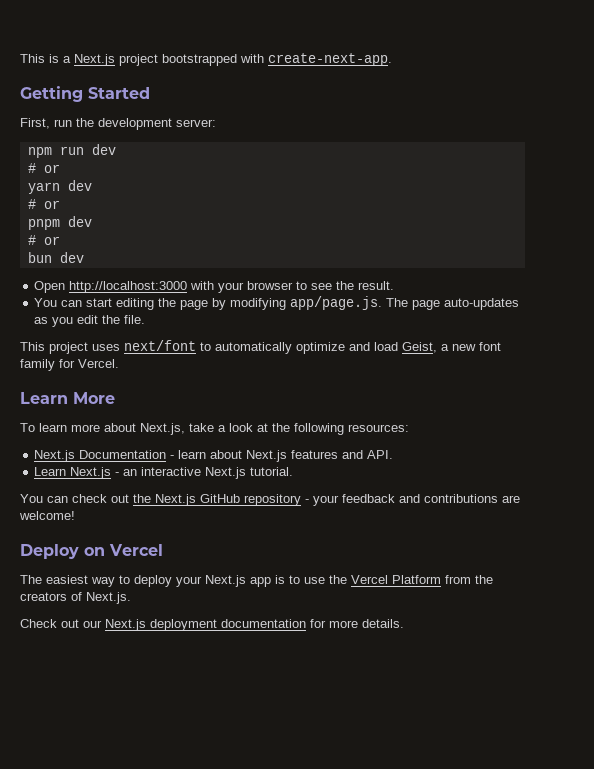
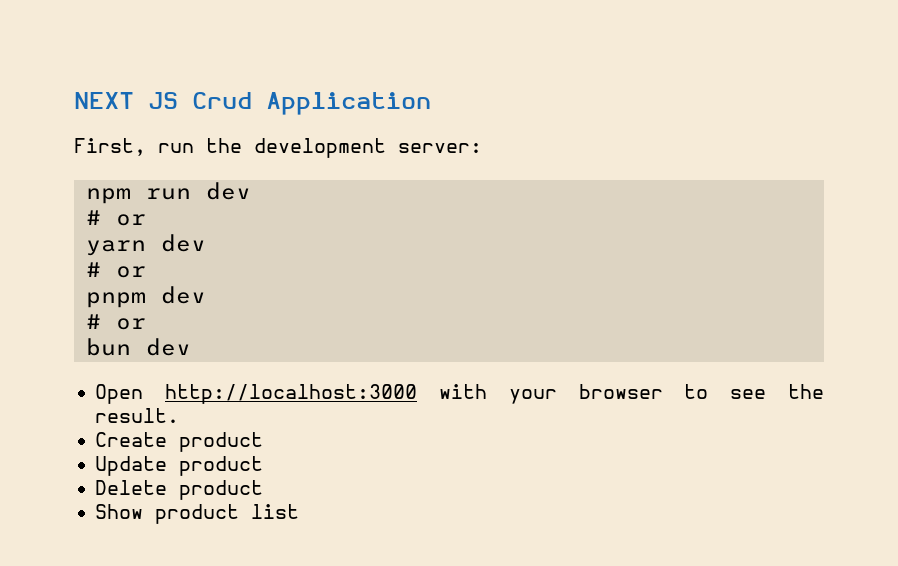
- This is a Next.js project bootstrapped with create-next-app.
- Getting Started
+ NEXT JS Crud Application
- You can start editing the page by modifying app/page.js. The page auto-updates as you edit the file.
- This project uses next/font to automatically optimize and load Geist, a new font family for Vercel.
- Learn More
- To learn more about Next.js, take a look at the following resources:
- Next.js Documentation - learn about Next.js features and API.
- Learn Next.js - an interactive Next.js tutorial.
- You can check out the Next.js GitHub repository - your feedback and contributions are welcome!
- Deploy on Vercel
- The easiest way to deploy your Next.js app is to use the Vercel Platform from the creators of Next.js.
- Check out our Next.js deployment documentation for more details.
+ Create product
+ Update product
+ Delete product
+ Show product list

